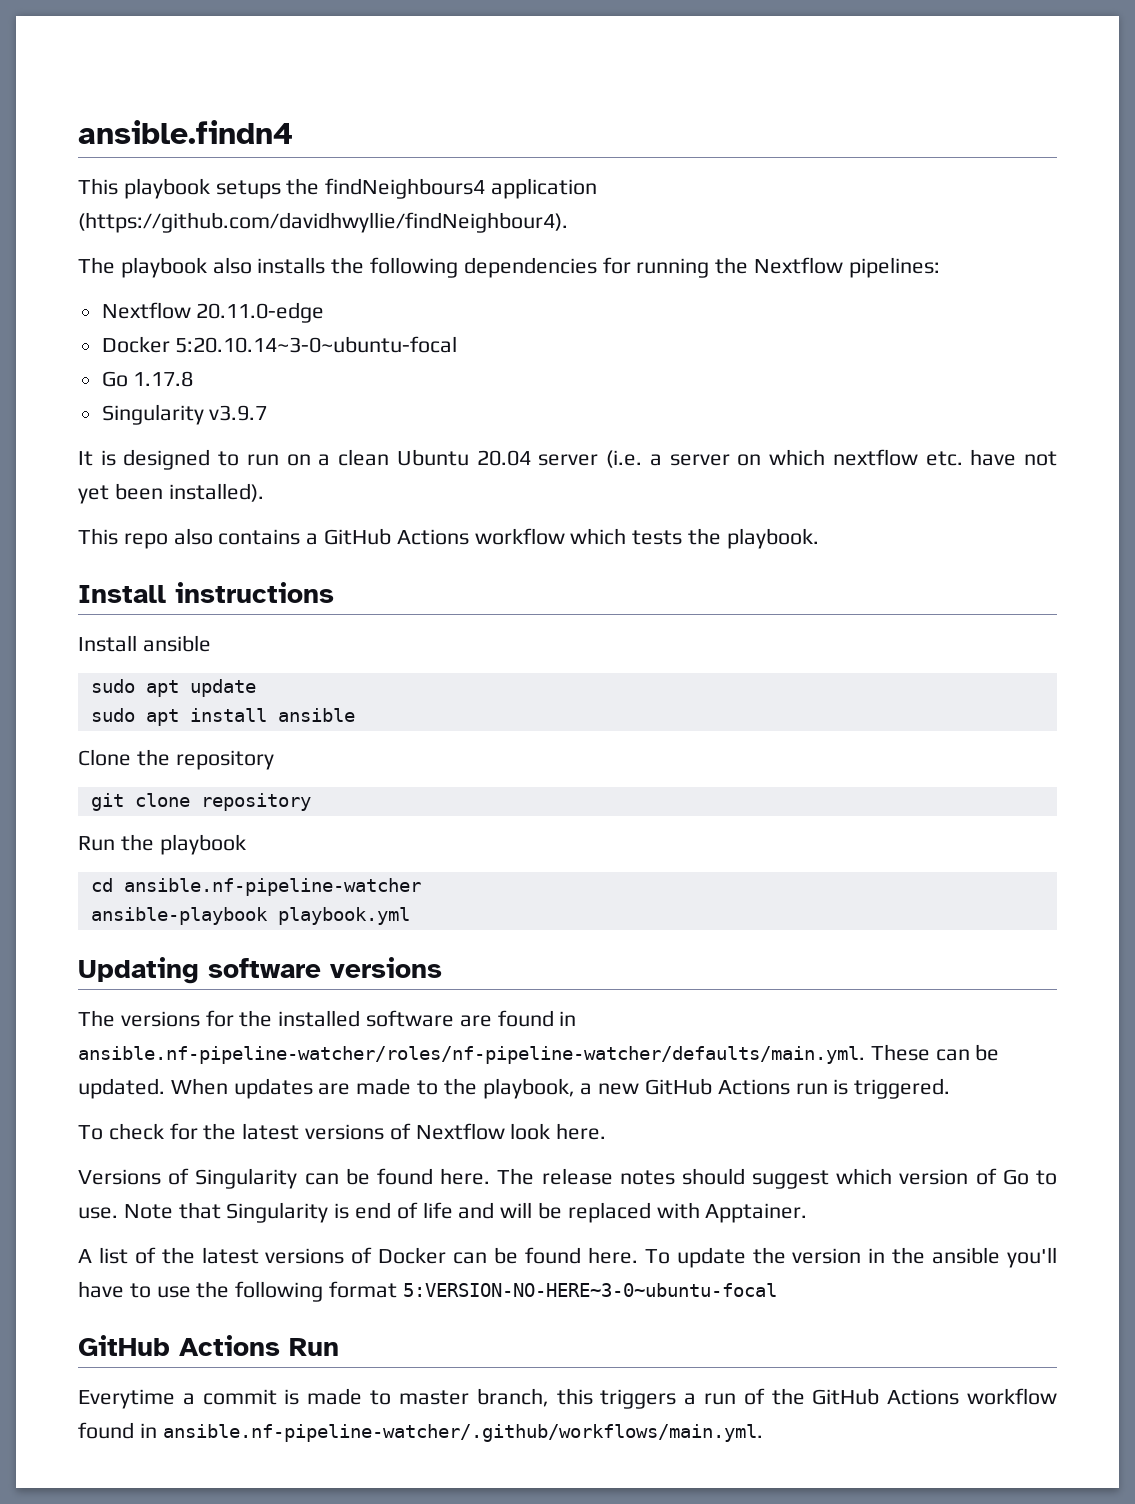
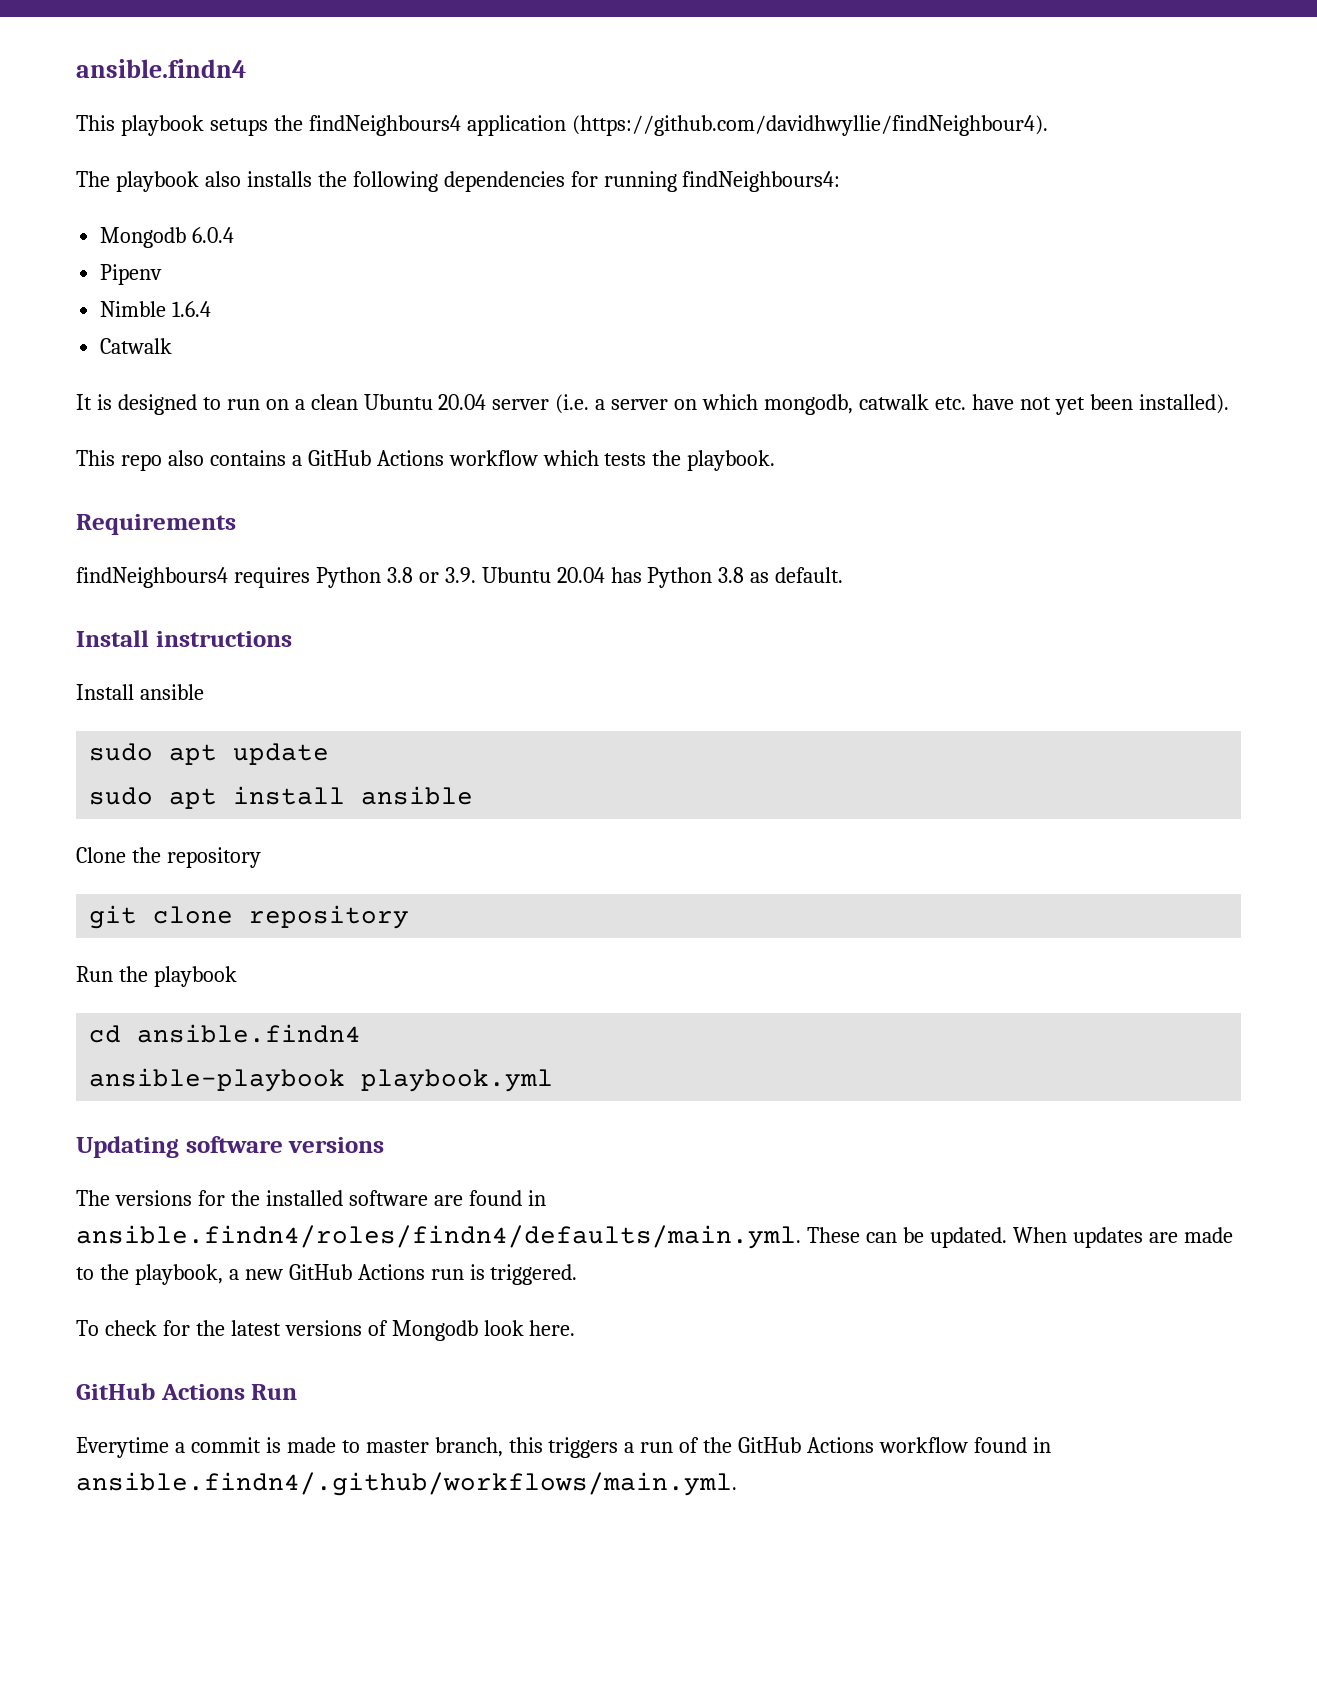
- The playbook also installs the following dependencies for running the Nextflow pipelines:
- Nextflow 20.11.0-edge
- Docker 5:20.10.14~3-0~ubuntu-focal
- Go 1.17.8
- Singularity v3.9.7
+ The playbook also installs the following dependencies for running findNeighbours4:
+ Mongodb 6.0.4
+ Pipenv
+ Nimble 1.6.4
+ Catwalk
- It is designed to run on a clean Ubuntu 20.04 server (i.e. a server on which nextflow etc. have not yet been installed).
+ It is designed to run on a clean Ubuntu 20.04 server (i.e. a server on which mongodb, catwalk etc. have not yet been installed).
+ Requirements
+ findNeighbours4 requires Python 3.8 or 3.9. Ubuntu 20.04 has Python 3.8 as default.
- cd ansible.nf-pipeline-watcher
+ cd ansible.findn4
- The versions for the installed software are found in ansible.nf-pipeline-watcher/roles/nf-pipeline-watcher/defaults/main.yml. These can be updated.
+ The versions for the installed software are found in ansible.findn4/roles/findn4/defaults/main.yml. These can be updated.
- To check for the latest versions of Nextflow look here.
+ To check for the latest versions of Mongodb look here.
- Versions of Singularity can be found here. The release notes should suggest which version of Go to use. Note that Singularity is end of life and will be replaced with Apptainer.
- A list of the latest versions of Docker can be found here. To update the version in the ansible you'll have to use the following format 5:VERSION-NO-HERE~3-0~ubuntu-focal
- Everytime a commit is made to master branch, this triggers a run of the GitHub Actions workflow found in ansible.nf-pipeline-watcher/.github/workflows/main.yml.
+ Everytime a commit is made to master branch, this triggers a run of the GitHub Actions workflow found in ansible.findn4/.github/workflows/main.yml.

